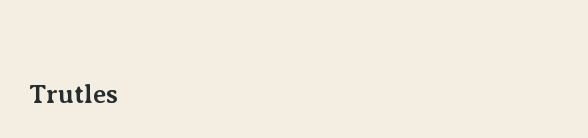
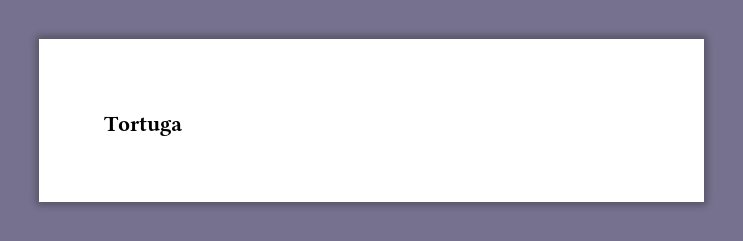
- Trutles
+ Tortuga

